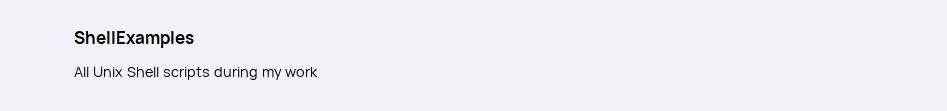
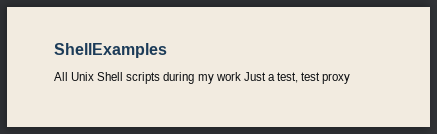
- All Unix Shell scripts during my work
+ All Unix Shell scripts during my work Just a test, test proxy

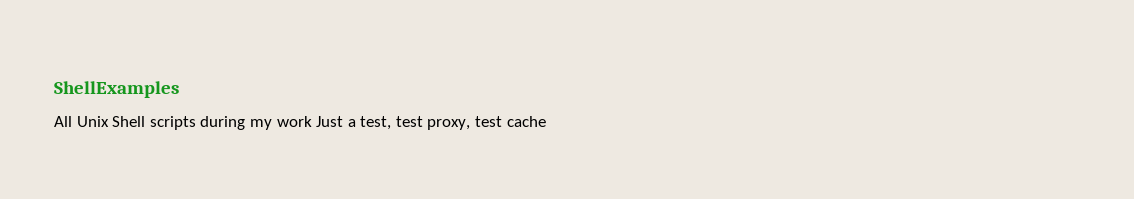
- All Unix Shell scripts during my work Just a test, test proxy
+ All Unix Shell scripts during my work Just a test, test proxy, test cache

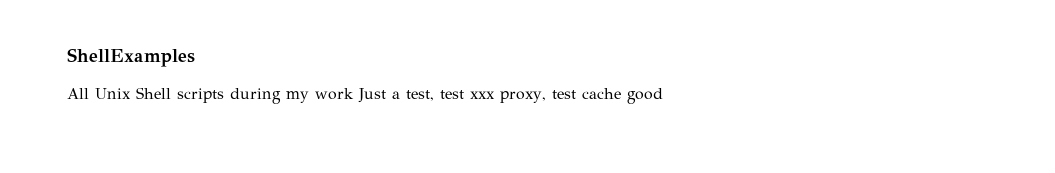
- All Unix Shell scripts during my work Just a test, test proxy, test cache
+ All Unix Shell scripts during my work Just a test, test xxx proxy, test cache good

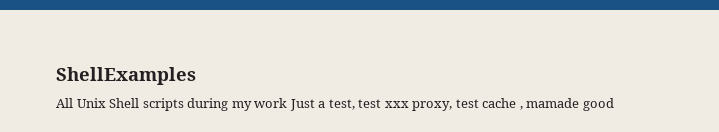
- All Unix Shell scripts during my work Just a test, test xxx proxy, test cache good
+ All Unix Shell scripts during my work Just a test, test xxx proxy, test cache , mamade good

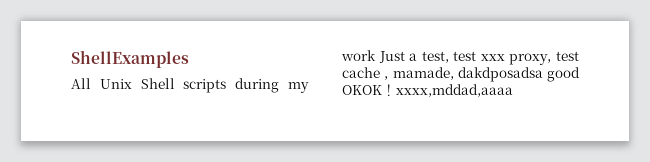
- All Unix Shell scripts during my work Just a test, test xxx proxy, test cache , mamade good
+ All Unix Shell scripts during my work Just a test, test xxx proxy, test cache , mamade, dakdposadsa good OKOK！xxxx,mddad,aaaa

